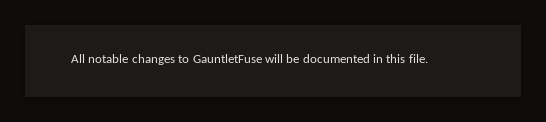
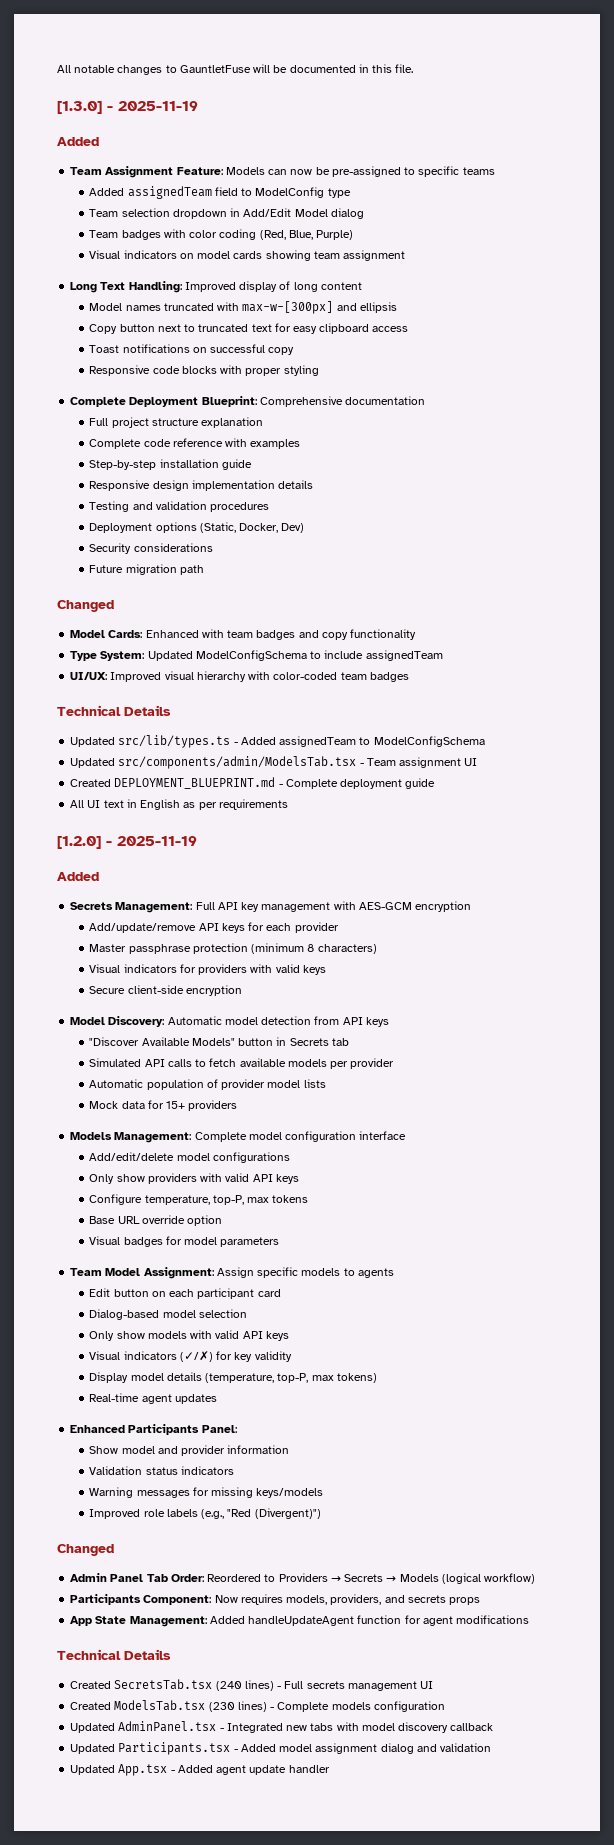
+ [1.3.0] - 2025-11-19
+ Added
+ Team Assignment Feature: Models can now be pre-assigned to specific teams
+ Added assignedTeam field to ModelConfig type
+ Team selection dropdown in Add/Edit Model dialog
+ Team badges with color coding (Red, Blue, Purple)
+ Visual indicators on model cards showing team assignment
+ Long Text Handling: Improved display of long content
+ Model names truncated with max-w-[300px] and ellipsis
+ Copy button next to truncated text for easy clipboard access
+ Toast notifications on successful copy
+ Responsive code blocks with proper styling
+ Complete Deployment Blueprint: Comprehensive documentation
+ Full project structure explanation
+ Complete code reference with examples
+ Step-by-step installation guide
+ Responsive design implementation details
+ Testing and validation procedures
+ Deployment options (Static, Docker, Dev)
+ Security considerations
+ Future migration path
+ Changed
+ Model Cards: Enhanced with team badges and copy functionality
+ Type System: Updated ModelConfigSchema to include assignedTeam
+ UI/UX: Improved visual hierarchy with color-coded team badges
+ Technical Details
+ Updated src/lib/types.ts - Added assignedTeam to ModelConfigSchema
+ Updated src/components/admin/ModelsTab.tsx - Team assignment UI
+ Created DEPLOYMENT_BLUEPRINT.md - Complete deployment guide
+ All UI text in English as per requirements
+ [1.2.0] - 2025-11-19
+ Added
+ Secrets Management: Full API key management with AES-GCM encryption
+ Add/update/remove API keys for each provider
+ Master passphrase protection (minimum 8 characters)
+ Visual indicators for providers with valid keys
+ Secure client-side encryption
+ Model Discovery: Automatic model detection from API keys
+ "Discover Available Models" button in Secrets tab
+ Simulated API calls to fetch available models per provider
+ Automatic population of provider model lists
+ Mock data for 15+ providers
+ Models Management: Complete model configuration interface
+ Add/edit/delete model configurations
+ Only show providers with valid API keys
+ Configure temperature, top-P, max tokens
+ Base URL override option
+ Visual badges for model parameters
+ Team Model Assignment: Assign specific models to agents
+ Edit button on each participant card
+ Dialog-based model selection
+ Only show models with valid API keys
+ Visual indicators (✓/✗) for key validity
+ Display model details (temperature, top-P, max tokens)
+ Real-time agent updates
+ Enhanced Participants Panel:
+ Show model and provider information
+ Validation status indicators
+ Warning messages for missing keys/models
+ Improved role labels (e.g., "Red (Divergent)")
+ Changed
+ Admin Panel Tab Order: Reordered to Providers → Secrets → Models (logical workflow)
+ Participants Component: Now requires models, providers, and secrets props
+ App State Management: Added handleUpdateAgent function for agent modifications
+ Technical Details
+ Created SecretsTab.tsx (240 lines) - Full secrets management UI
+ Created ModelsTab.tsx (230 lines) - Complete models configuration
+ Updated AdminPanel.tsx - Integrated new tabs with model discovery callback
+ Updated Participants.tsx - Added model assignment dialog and validation
+ Updated App.tsx - Added agent update handler

